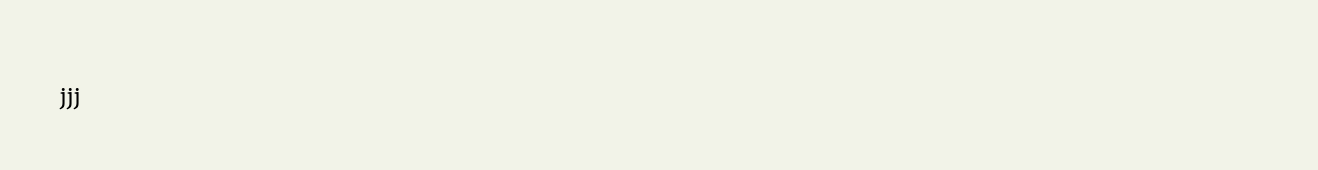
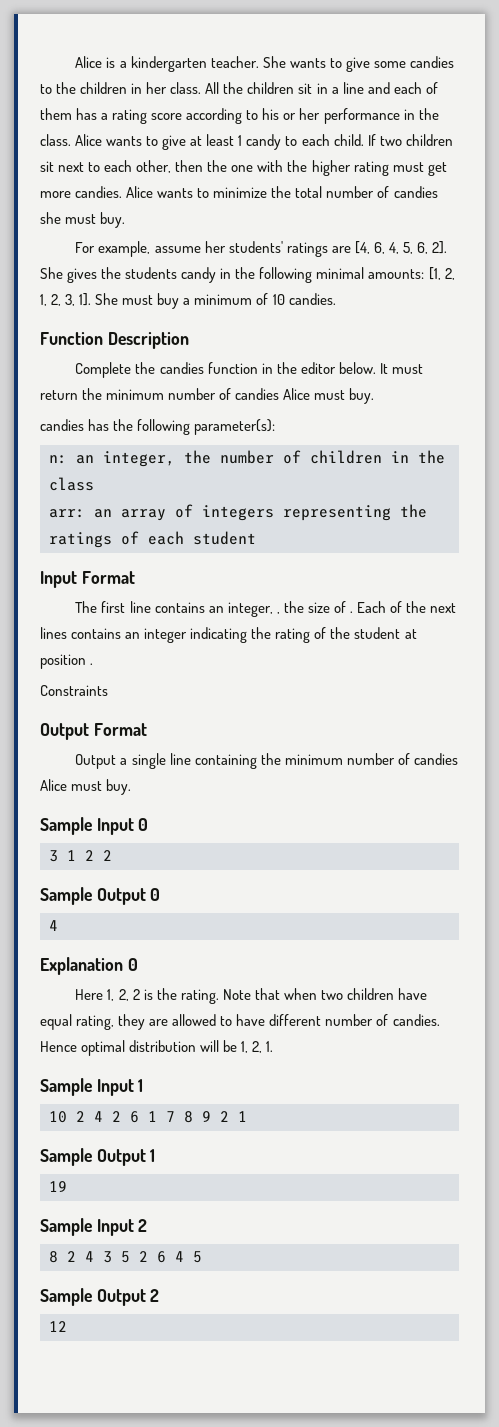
- jjj
+ Alice is a kindergarten teacher. She wants to give some candies to the children in her class. All the children sit in a line and each of them has a rating score according to his or her performance in the class. Alice wants to give at least 1 candy to each child. If two children sit next to each other, then the one with the higher rating must get more candies. Alice wants to minimize the total number of candies she must buy.
+ For example, assume her students' ratings are [4, 6, 4, 5, 6, 2]. She gives the students candy in the following minimal amounts: [1, 2, 1, 2, 3, 1]. She must buy a minimum of 10 candies.
+ Function Description
+ Complete the candies function in the editor below. It must return the minimum number of candies Alice must buy.
+ candies has the following parameter(s):
+ n: an integer, the number of children in the class
+ arr: an array of integers representing the ratings of each student
+ Input Format
+ The first line contains an integer, , the size of . Each of the next lines contains an integer indicating the rating of the student at position .
+ Constraints
+ Output Format
+ Output a single line containing the minimum number of candies Alice must buy.
+ Sample Input 0
+ 3 1 2 2
+ Sample Output 0
+ 4
+ Explanation 0
+ Here 1, 2, 2 is the rating. Note that when two children have equal rating, they are allowed to have different number of candies. Hence optimal distribution will be 1, 2, 1.
+ Sample Input 1
+ 10 2 4 2 6 1 7 8 9 2 1
+ Sample Output 1
+ 19
+ Sample Input 2
+ 8 2 4 3 5 2 6 4 5
+ Sample Output 2
+ 12

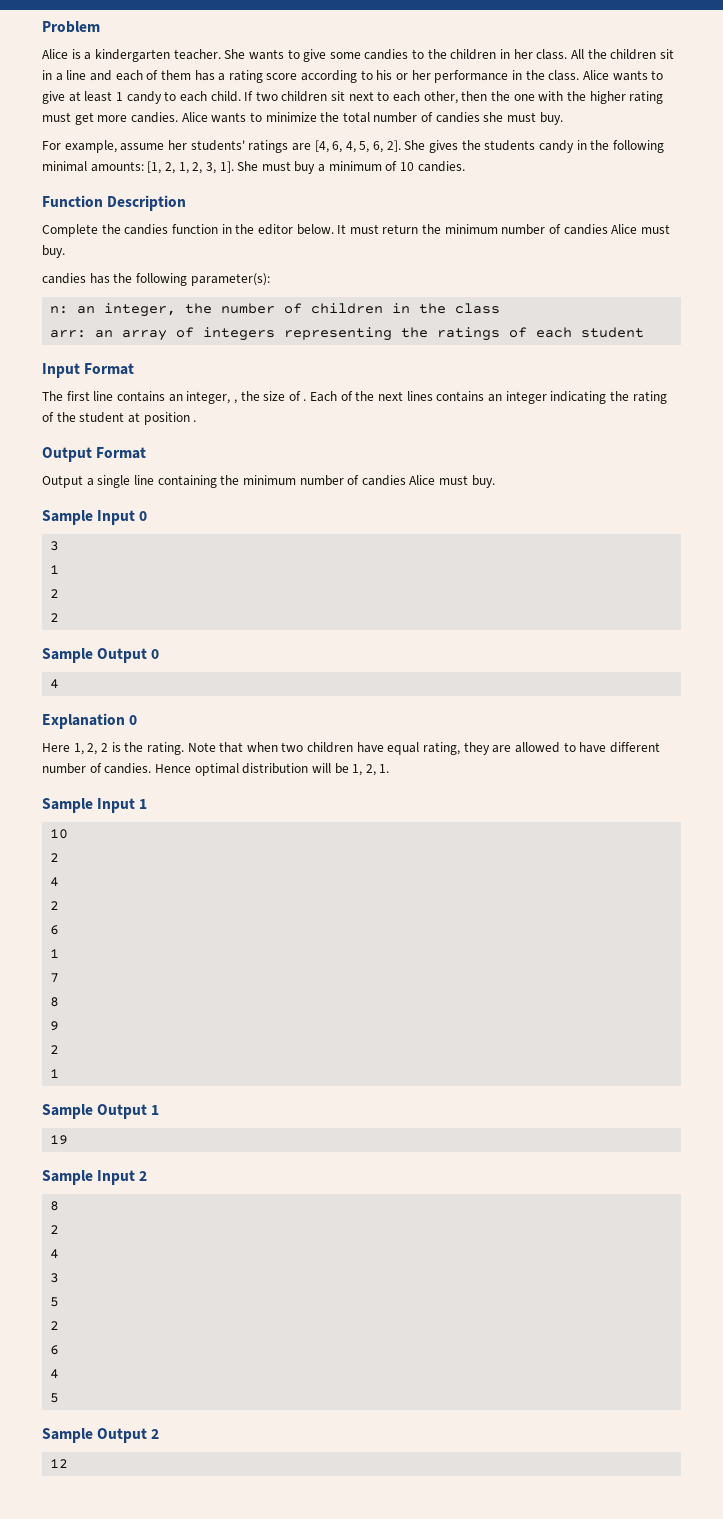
+ Problem
- Constraints
  Sample Input 0
- 3 1 2 2
+ 3
+ 1
+ 2
+ 2
  Sample Input 1
- 10 2 4 2 6 1 7 8 9 2 1
+ 10
+ 2
+ 4
+ 2
+ 6
+ 1
+ 7
+ 8
+ 9
+ 2
+ 1
  Sample Input 2
- 8 2 4 3 5 2 6 4 5
+ 8
+ 2
+ 4
+ 3
+ 5
+ 2
+ 6
+ 4
+ 5

